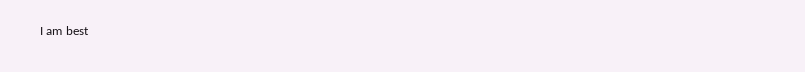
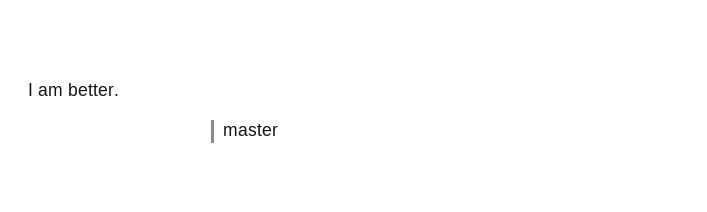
- I am best
+ I am better.
+ master

